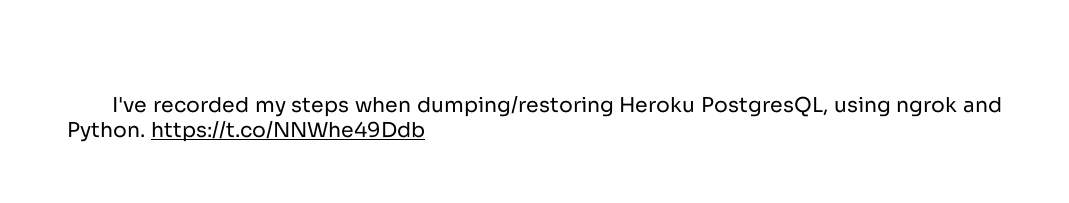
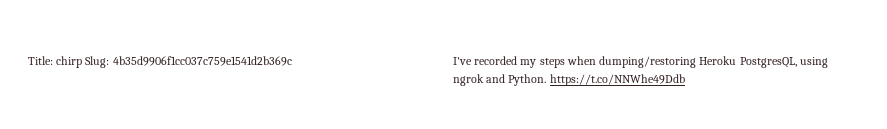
+ Title: chirp Slug: 4b35d9906f1cc037c759e1541d2b369c

